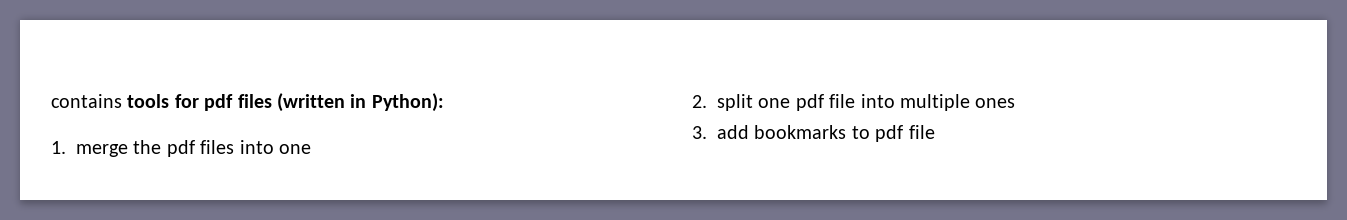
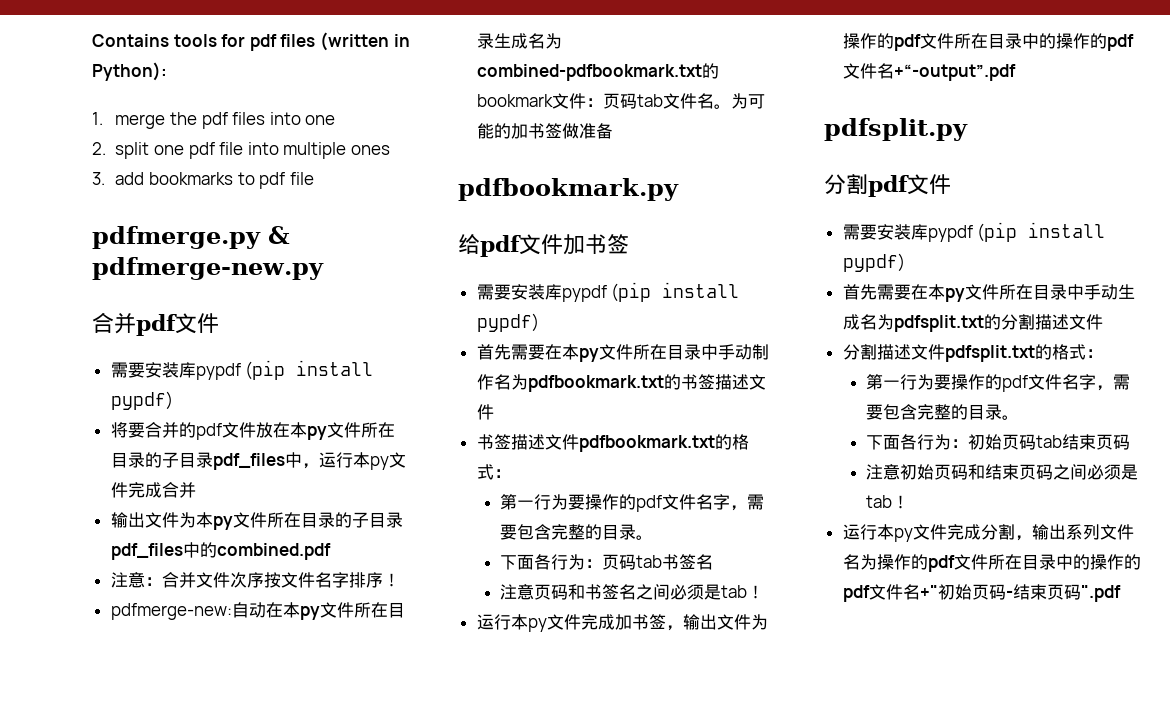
- contains tools for pdf files (written in Python):
+ Contains tools for pdf files (written in Python):
+ pdfmerge.py & pdfmerge-new.py
+ 合并pdf文件
+ 需要安装库pypdf (pip install pypdf)
+ 将要合并的pdf文件放在本py文件所在目录的子目录pdf_files中，运行本py文件完成合并
+ 输出文件为本py文件所在目录的子目录pdf_files中的combined.pdf
+ 注意：合并文件次序按文件名字排序！
+ pdfmerge-new:自动在本py文件所在目录生成名为combined-pdfbookmark.txt的bookmark文件：页码tab文件名。为可能的加书签做准备
+ pdfbookmark.py
+ 给pdf文件加书签
+ 需要安装库pypdf (pip install pypdf)
+ 首先需要在本py文件所在目录中手动制作名为pdfbookmark.txt的书签描述文件
+ 书签描述文件pdfbookmark.txt的格式：
+ 第一行为要操作的pdf文件名字，需要包含完整的目录。
+ 下面各行为：页码tab书签名
+ 注意页码和书签名之间必须是tab！
+ 运行本py文件完成加书签，输出文件为操作的pdf文件所在目录中的操作的pdf文件名+“-output”.pdf
+ pdfsplit.py
+ 分割pdf文件
+ 需要安装库pypdf (pip install pypdf)
+ 首先需要在本py文件所在目录中手动生成名为pdfsplit.txt的分割描述文件
+ 分割描述文件pdfsplit.txt的格式：
+ 第一行为要操作的pdf文件名字，需要包含完整的目录。
+ 下面各行为：初始页码tab结束页码
+ 注意初始页码和结束页码之间必须是tab！
+ 运行本py文件完成分割，输出系列文件名为操作的pdf文件所在目录中的操作的pdf文件名+"初始页码-结束页码".pdf

